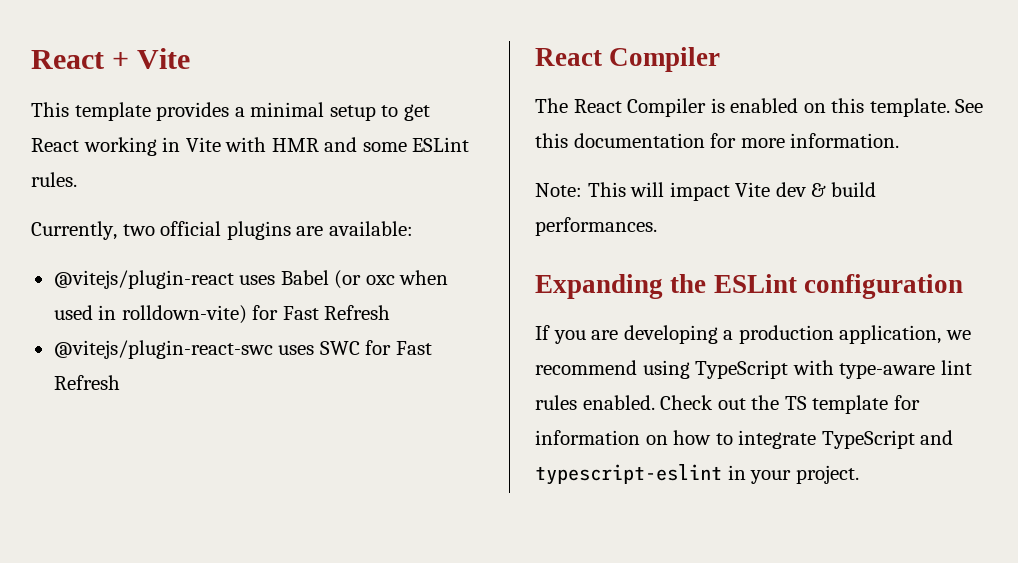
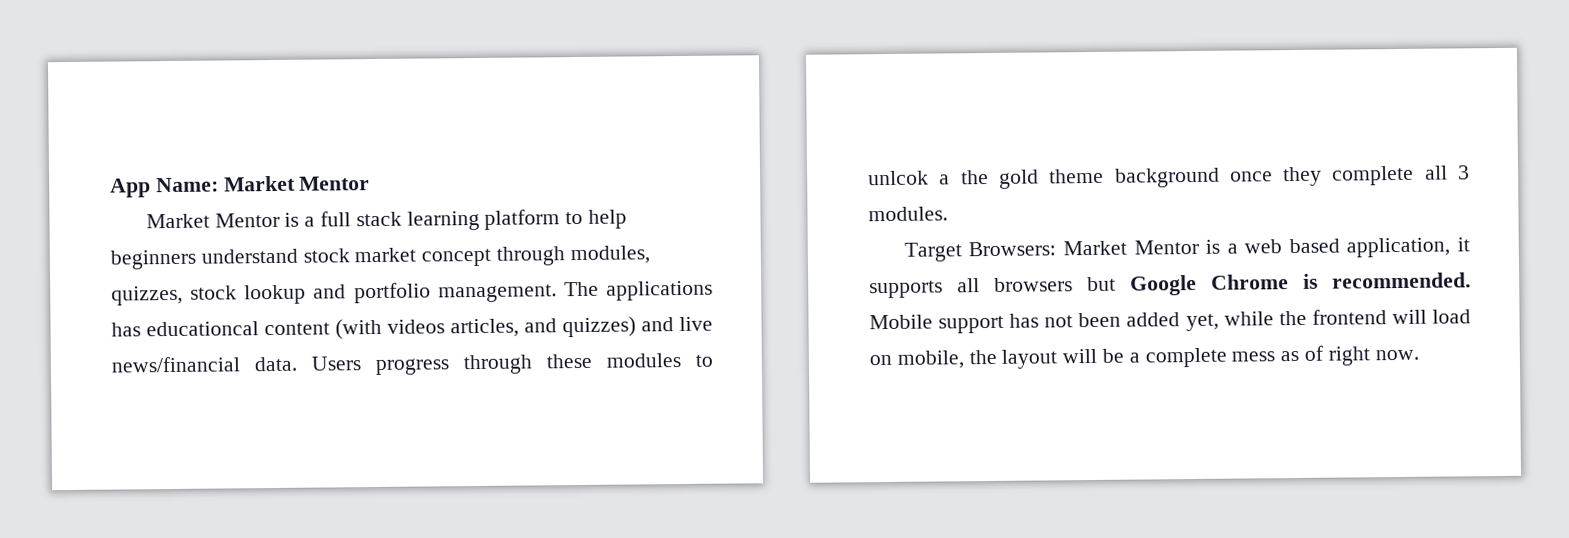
- React + Vite
- This template provides a minimal setup to get React working in Vite with HMR and some ESLint rules.
- Currently, two official plugins are available:
- @vitejs/plugin-react uses Babel (or oxc when used in rolldown-vite) for Fast Refresh
- @vitejs/plugin-react-swc uses SWC for Fast Refresh
- React Compiler
- The React Compiler is enabled on this template. See this documentation for more information.
- Note: This will impact Vite dev & build performances.
- Expanding the ESLint configuration
- If you are developing a production application, we recommend using TypeScript with type-aware lint rules enabled. Check out the TS template for information on how to integrate TypeScript and typescript-eslint in your project.
+ App Name: Market Mentor
+ Market Mentor is a full stack learning platform to help beginners understand stock market concept through modules, quizzes, stock lookup and portfolio management. The applications has educationcal content (with videos articles, and quizzes) and live news/financial data. Users progress through these modules to unlcok a the gold theme background once they complete all 3 modules.
+ Target Browsers: Market Mentor is a web based application, it supports all browsers but Google Chrome is recommended. Mobile support has not been added yet, while the frontend will load on mobile, the layout will be a complete mess as of right now.

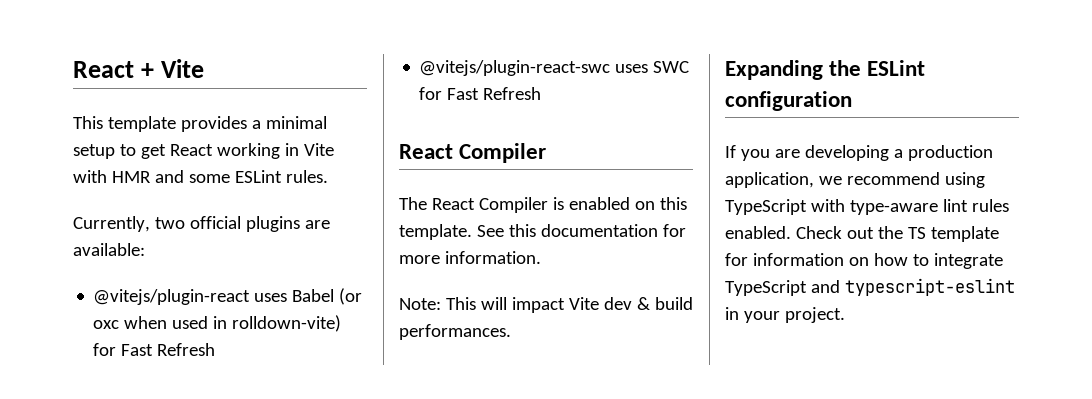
- App Name: Market Mentor
- Market Mentor is a full stack learning platform to help beginners understand stock market concept through modules, quizzes, stock lookup and portfolio management. The applications has educationcal content (with videos articles, and quizzes) and live news/financial data. Users progress through these modules to unlcok a the gold theme background once they complete all 3 modules.
- Target Browsers: Market Mentor is a web based application, it supports all browsers but Google Chrome is recommended. Mobile support has not been added yet, while the frontend will load on mobile, the layout will be a complete mess as of right now.
+ React + Vite
+ This template provides a minimal setup to get React working in Vite with HMR and some ESLint rules.
+ Currently, two official plugins are available:
+ @vitejs/plugin-react uses Babel (or oxc when used in rolldown-vite) for Fast Refresh
+ @vitejs/plugin-react-swc uses SWC for Fast Refresh
+ React Compiler
+ The React Compiler is enabled on this template. See this documentation for more information.
+ Note: This will impact Vite dev & build performances.
+ Expanding the ESLint configuration
+ If you are developing a production application, we recommend using TypeScript with type-aware lint rules enabled. Check out the TS template for information on how to integrate TypeScript and typescript-eslint in your project.

